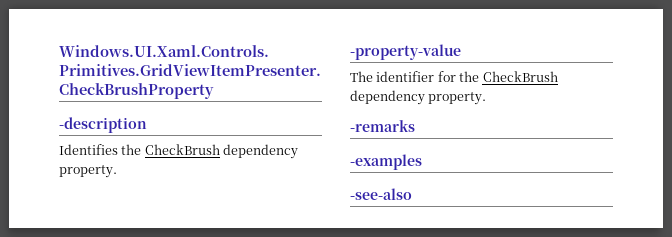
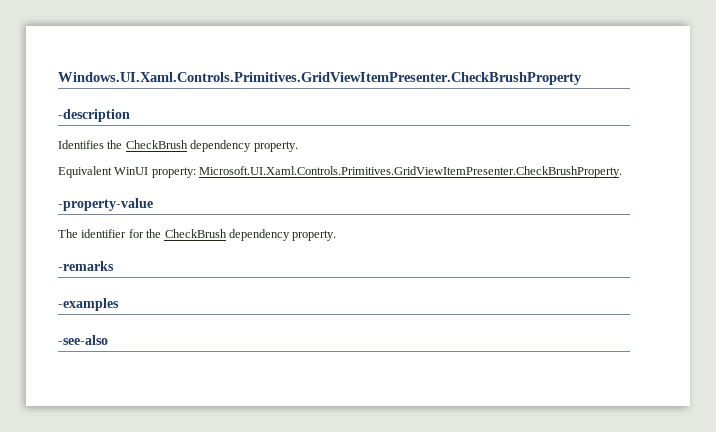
+ Equivalent WinUI property: Microsoft.UI.Xaml.Controls.Primitives.GridViewItemPresenter.CheckBrushProperty.

